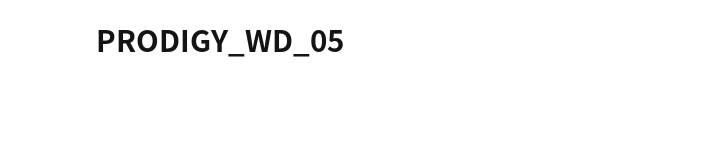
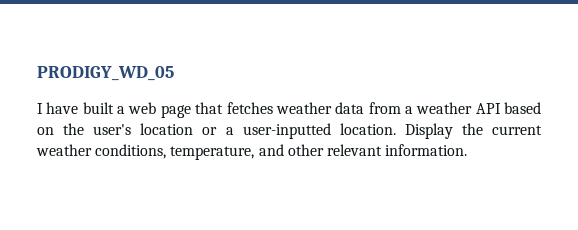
+ I have built a web page that fetches weather data from a weather API based on the user's location or a user-inputted location. Display the current weather conditions, temperature, and other relevant information.

